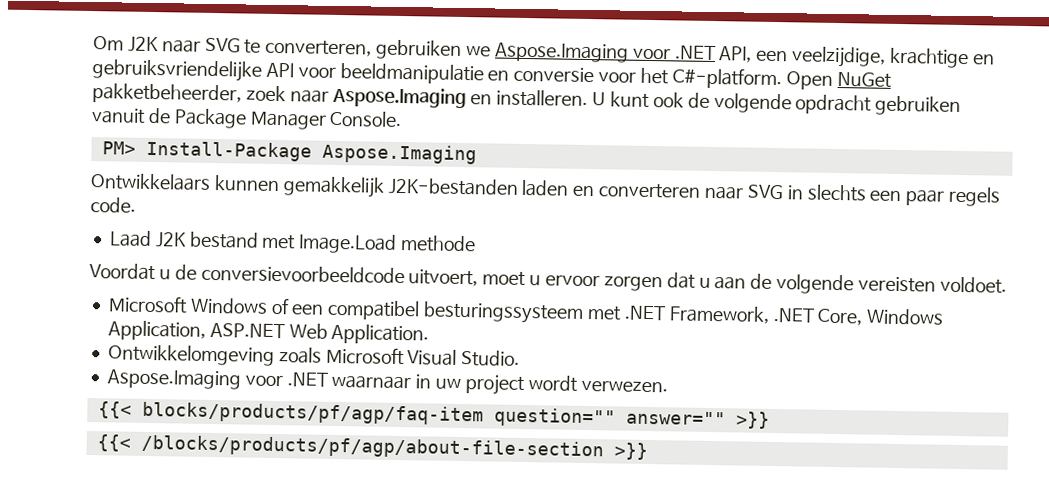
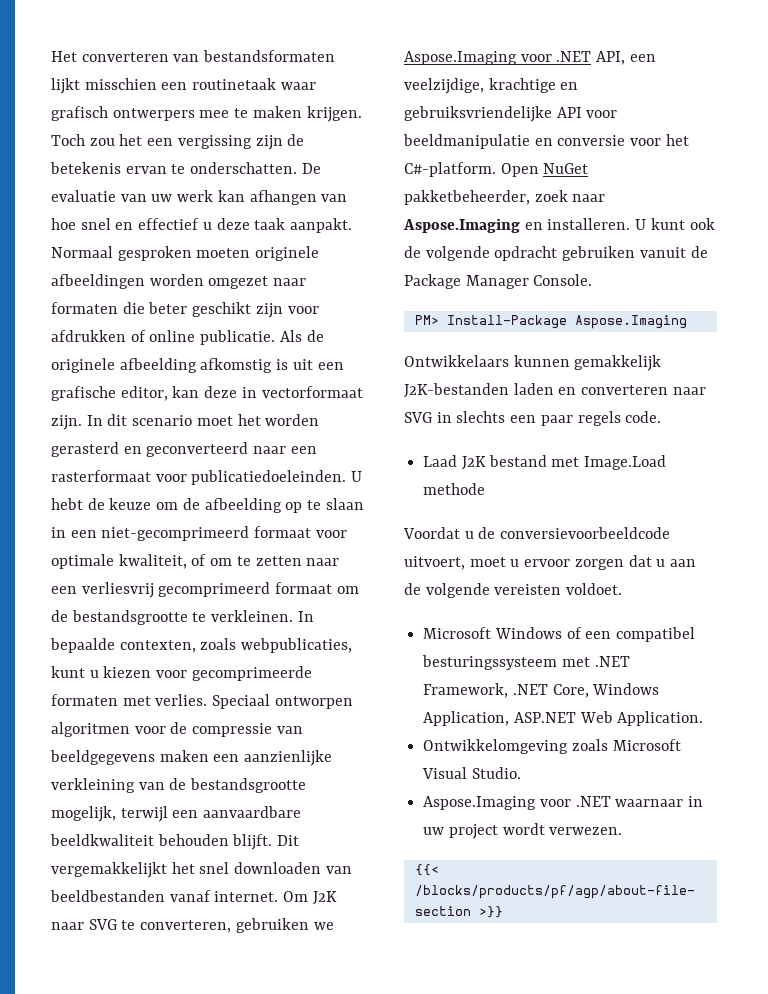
+ Het converteren van bestandsformaten lijkt misschien een routinetaak waar grafisch ontwerpers mee te maken krijgen. Toch zou het een vergissing zijn de betekenis ervan te onderschatten. De evaluatie van uw werk kan afhangen van hoe snel en effectief u deze taak aanpakt. Normaal gesproken moeten originele afbeeldingen worden omgezet naar formaten die beter geschikt zijn voor afdrukken of online publicatie. Als de originele afbeelding afkomstig is uit een grafische editor, kan deze in vectorformaat zijn. In dit scenario moet het worden gerasterd en geconverteerd naar een rasterformaat voor publicatiedoeleinden. U hebt de keuze om de afbeelding op te slaan in een niet-gecomprimeerd formaat voor optimale kwaliteit, of om te zetten naar een verliesvrij gecomprimeerd formaat om de bestandsgrootte te verkleinen. In bepaalde contexten, zoals webpublicaties, kunt u kiezen voor gecomprimeerde formaten met verlies. Speciaal ontworpen algoritmen voor de compressie van beeldgegevens maken een aanzienlijke verkleining van de bestandsgrootte mogelijk, terwijl een aanvaardbare beeldkwaliteit behouden blijft. Dit vergemakkelijkt het snel downloaden van beeldbestanden vanaf internet.
- {{< blocks/products/pf/agp/faq-item question="" answer="" >}}

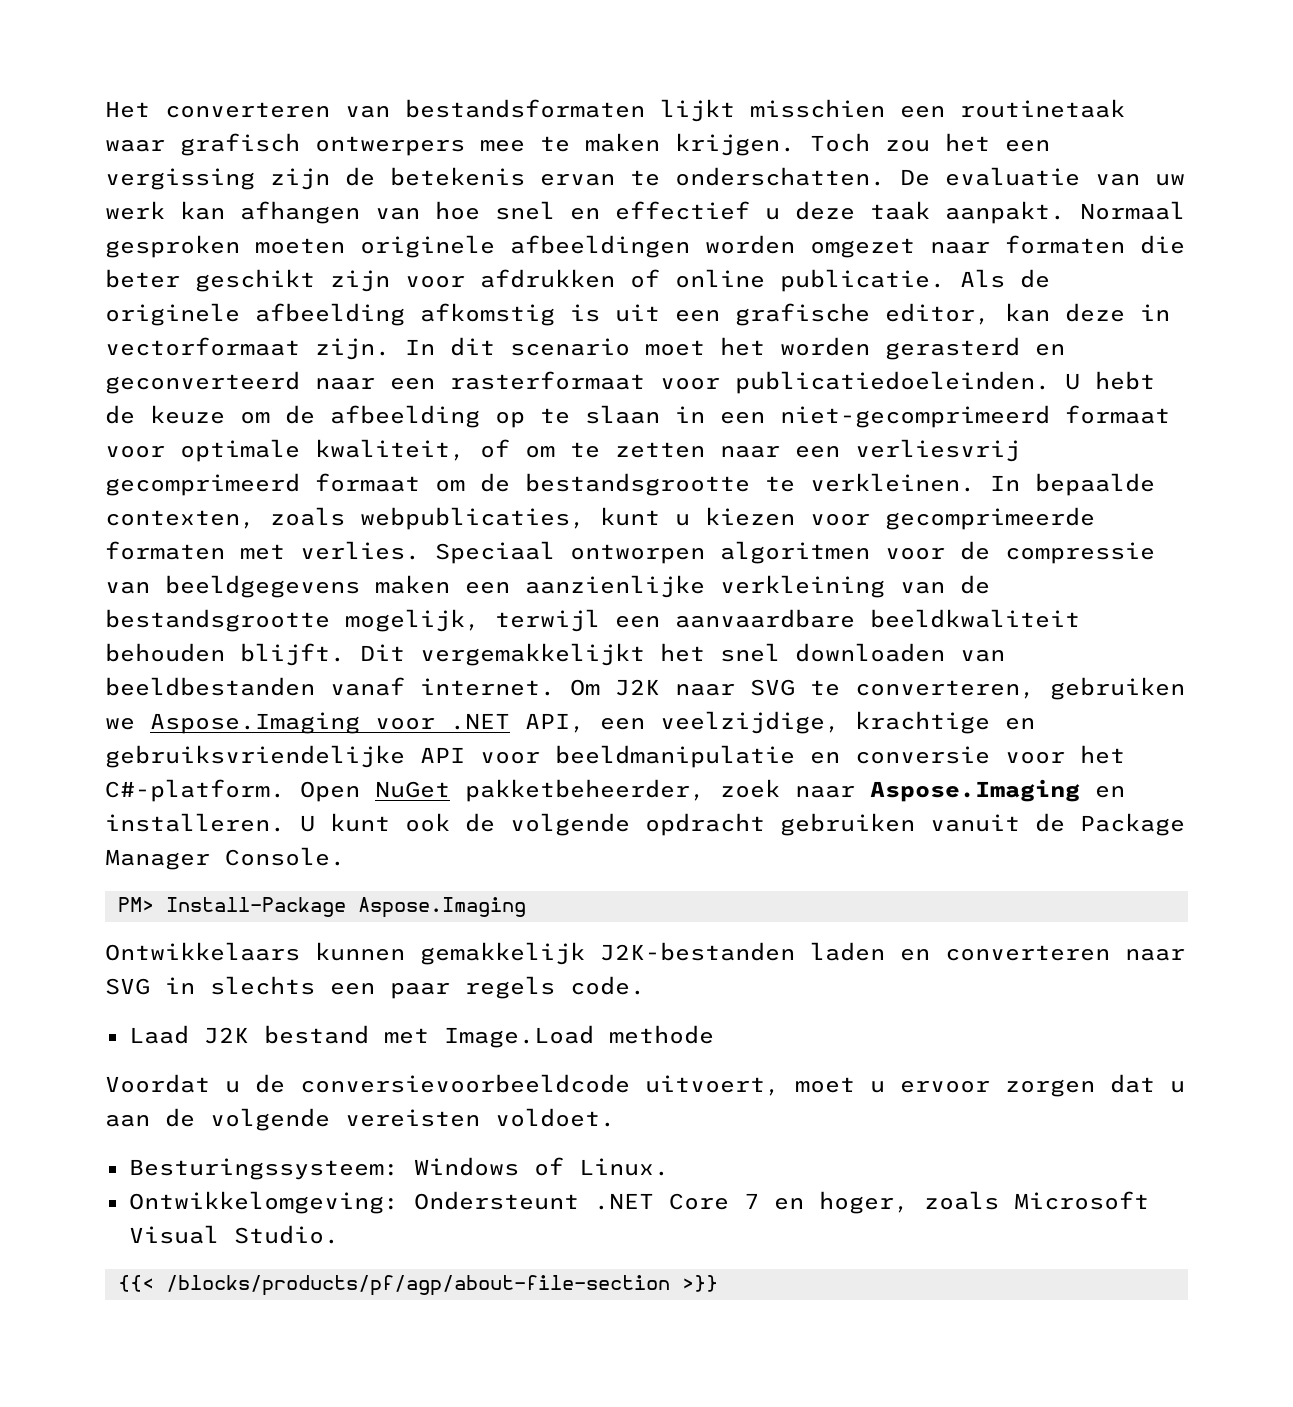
- Microsoft Windows of een compatibel besturingssysteem met .NET Framework, .NET Core, Windows Application, ASP.NET Web Application.
- Ontwikkelomgeving zoals Microsoft Visual Studio.
- Aspose.Imaging voor .NET waarnaar in uw project wordt verwezen.
+ Besturingssysteem: Windows of Linux.
+ Ontwikkelomgeving: Ondersteunt .NET Core 7 en hoger, zoals Microsoft Visual Studio.

